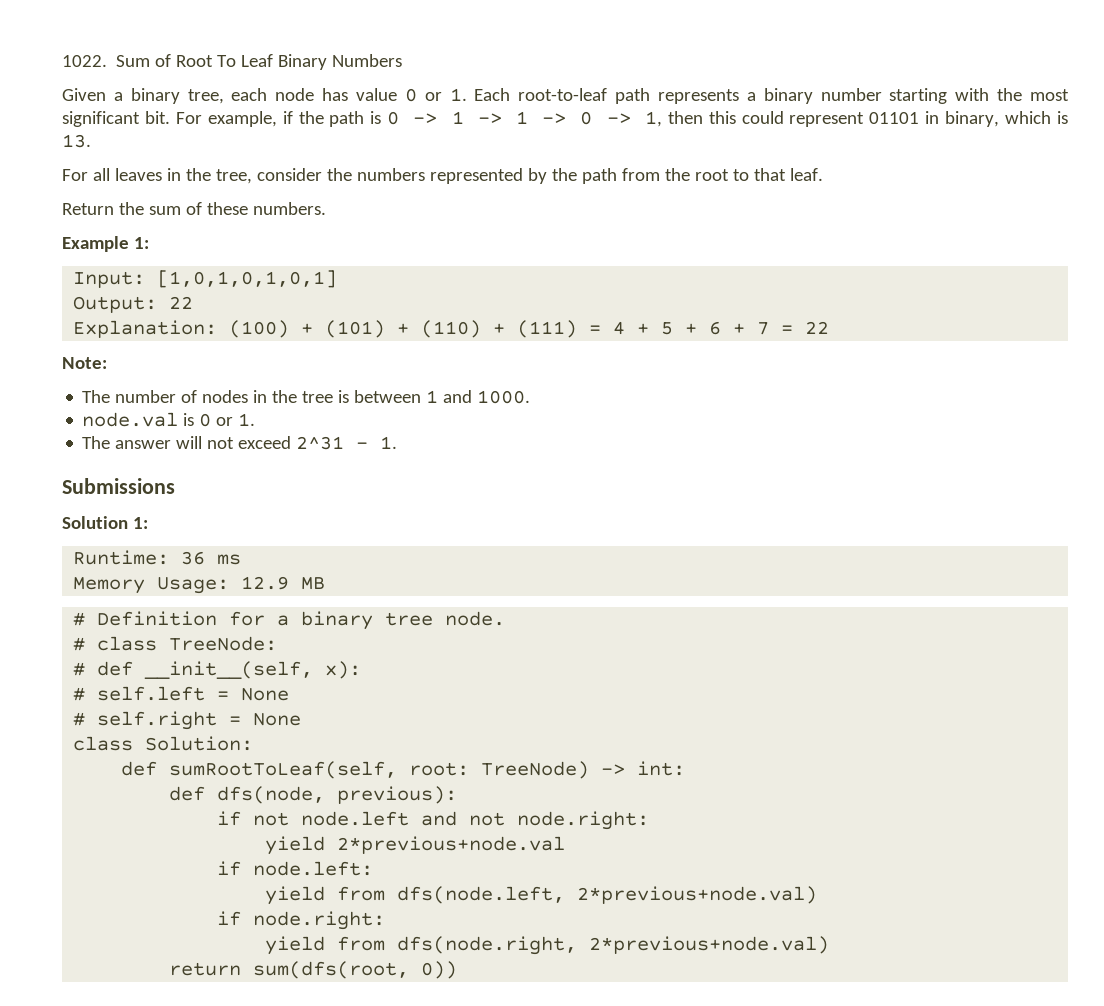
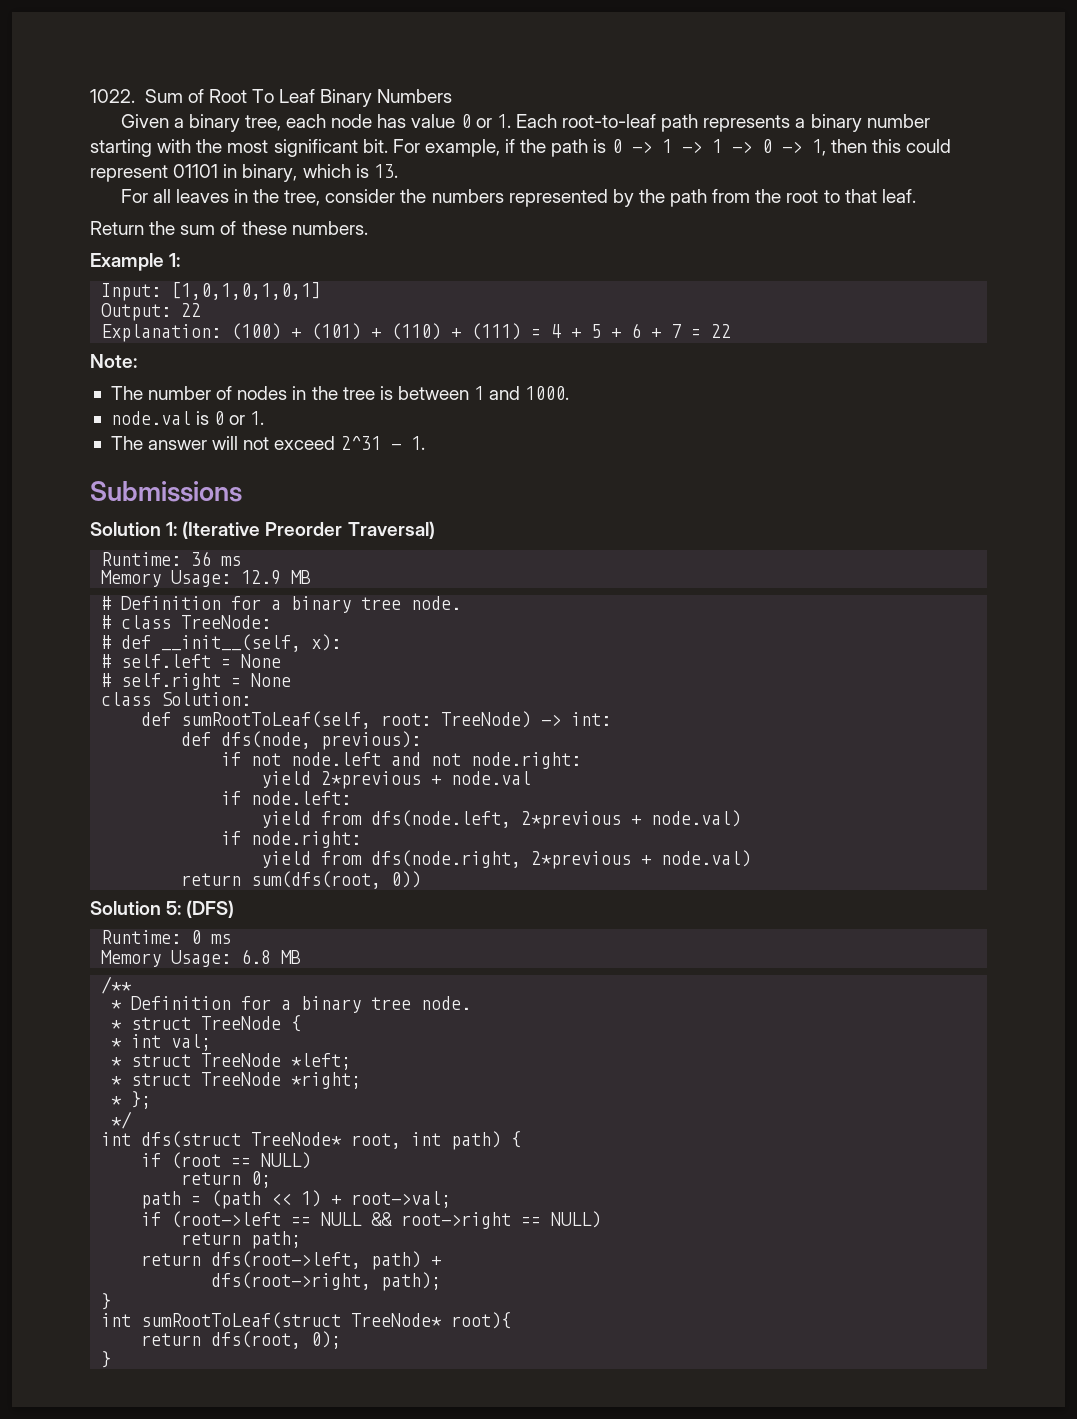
- Solution 1:
+ Solution 1: (Iterative Preorder Traversal)
- yield 2*previous+node.val
+ yield 2*previous + node.val
- yield from dfs(node.left, 2*previous+node.val)
+ yield from dfs(node.left, 2*previous + node.val)
- yield from dfs(node.right, 2*previous+node.val)
+ yield from dfs(node.right, 2*previous + node.val)
+ Solution 5: (DFS)
+ Runtime: 0 ms
+ Memory Usage: 6.8 MB
+ /**
+ * Definition for a binary tree node.
+ * struct TreeNode {
+ * int val;
+ * struct TreeNode *left;
+ * struct TreeNode *right;
+ * };
+ */
+ int dfs(struct TreeNode* root, int path) {
+ if (root == NULL)
+ return 0;
+ path = (path << 1) + root->val;
+ if (root->left == NULL && root->right == NULL)
+ return path;
+ return dfs(root->left, path) +
+ dfs(root->right, path);
+ }
+ int sumRootToLeaf(struct TreeNode* root){
+ return dfs(root, 0);
+ }

